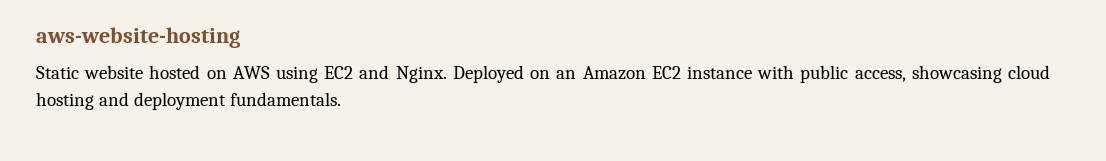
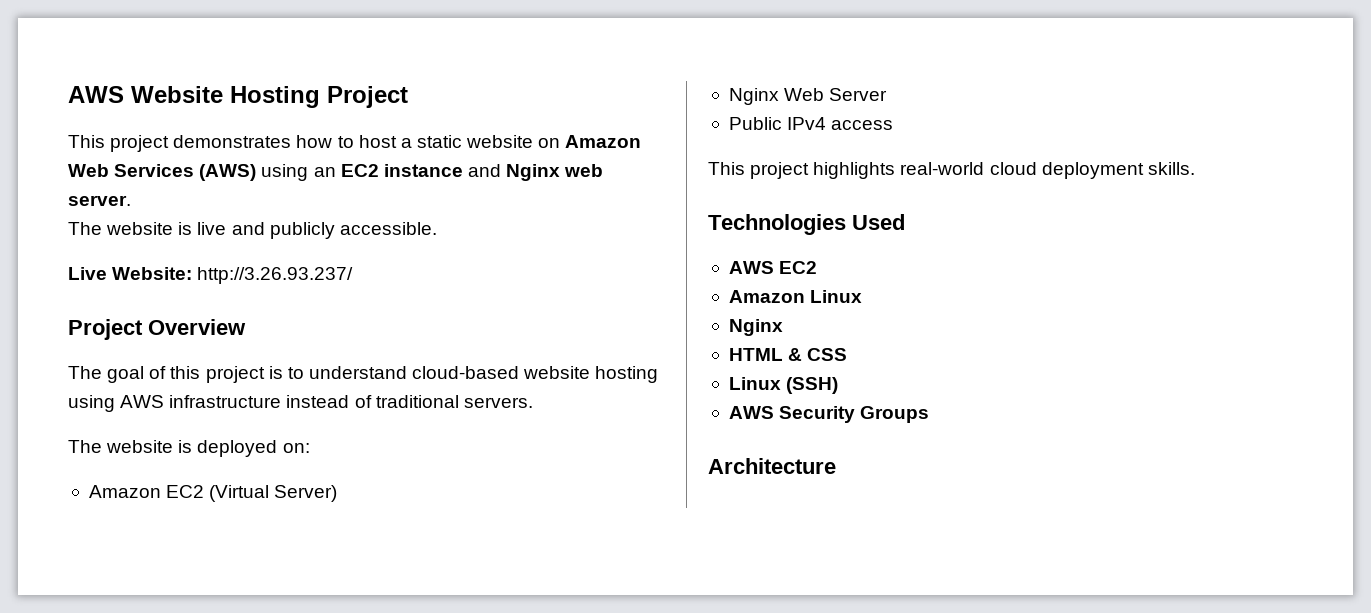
- aws-website-hosting
- Static website hosted on AWS using EC2 and Nginx. Deployed on an Amazon EC2 instance with public access, showcasing cloud hosting and deployment fundamentals.
+ AWS Website Hosting Project
+ This project demonstrates how to host a static website on Amazon Web Services (AWS) using an EC2 instance and Nginx web server.
+ The website is live and publicly accessible.
+ Live Website: http://3.26.93.237/
+ Project Overview
+ The goal of this project is to understand cloud-based website hosting using AWS infrastructure instead of traditional servers.
+ The website is deployed on:
+ Amazon EC2 (Virtual Server)
+ Nginx Web Server
+ Public IPv4 access
+ This project highlights real-world cloud deployment skills.
+ Technologies Used
+ AWS EC2
+ Amazon Linux
+ Nginx
+ HTML & CSS
+ Linux (SSH)
+ AWS Security Groups
+ Architecture

